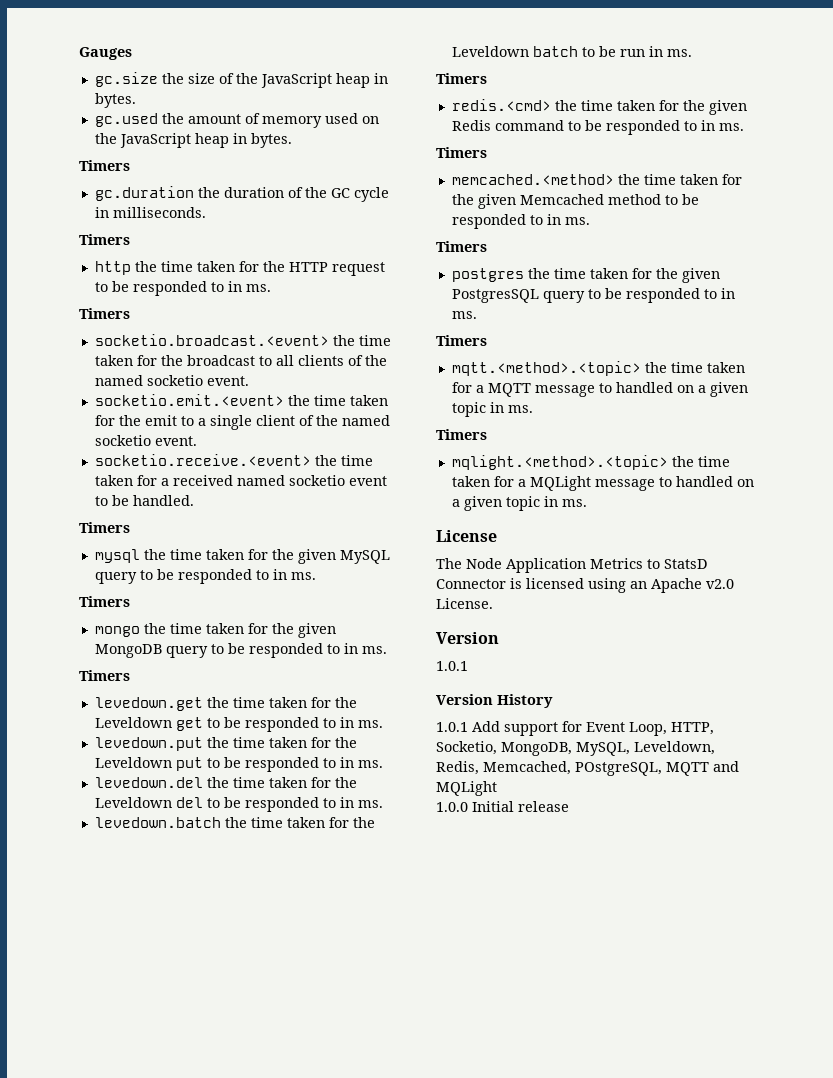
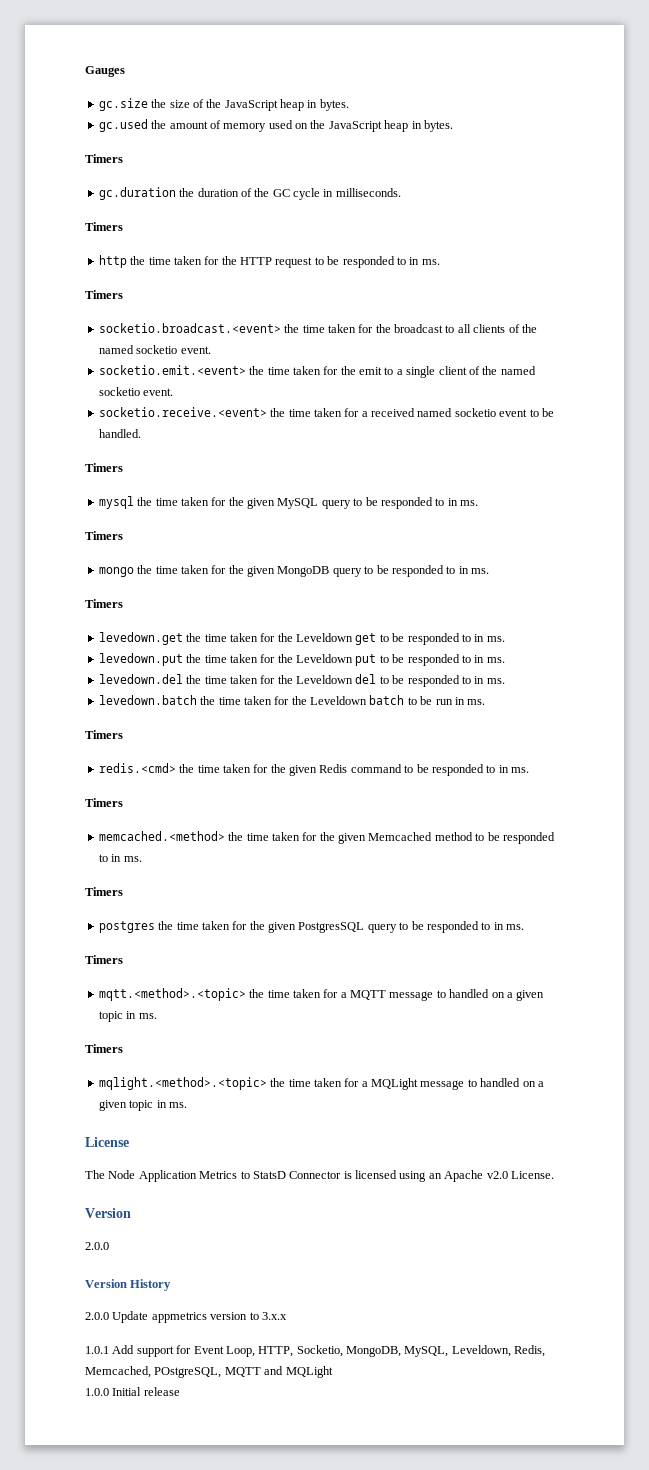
  The Node Application Metrics to StatsD Connector is licensed using an Apache v2.0 License.
  Version
- 1.0.1
+ 2.0.0
+ 2.0.0 Update appmetrics version to 3.x.x

